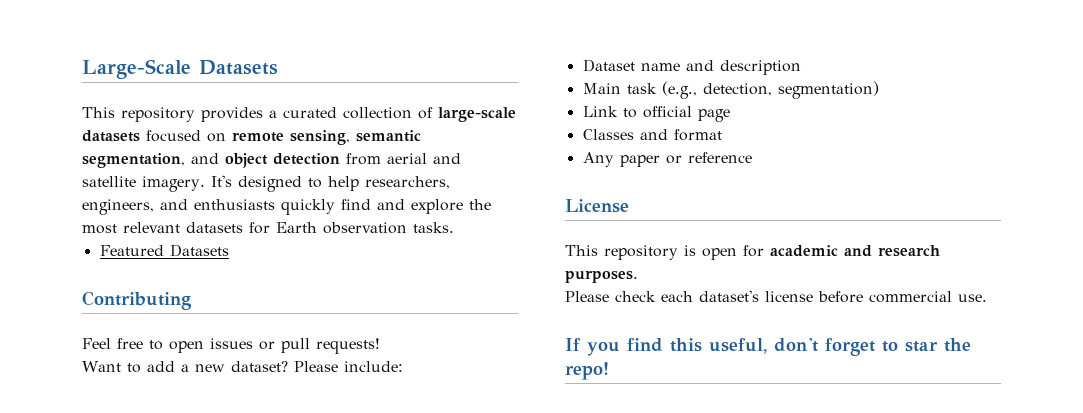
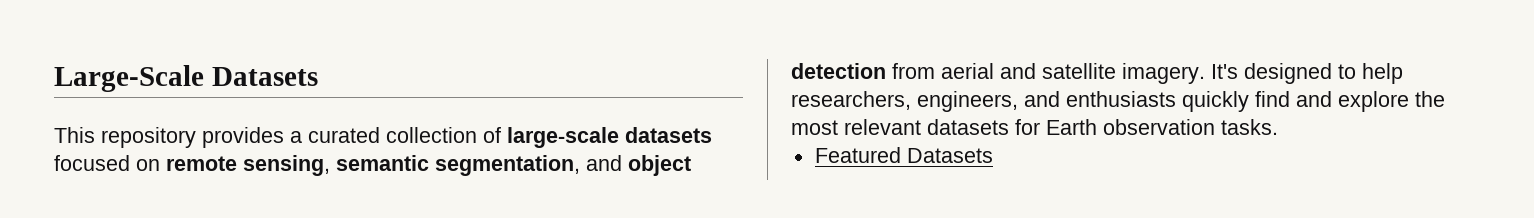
- Contributing
- Feel free to open issues or pull requests!
- Want to add a new dataset? Please include:
- Dataset name and description
- Main task (e.g., detection, segmentation)
- Link to official page
- Classes and format
- Any paper or reference
- License
- This repository is open for academic and research purposes.
- Please check each dataset's license before commercial use.
- If you find this useful, don't forget to star the repo!

